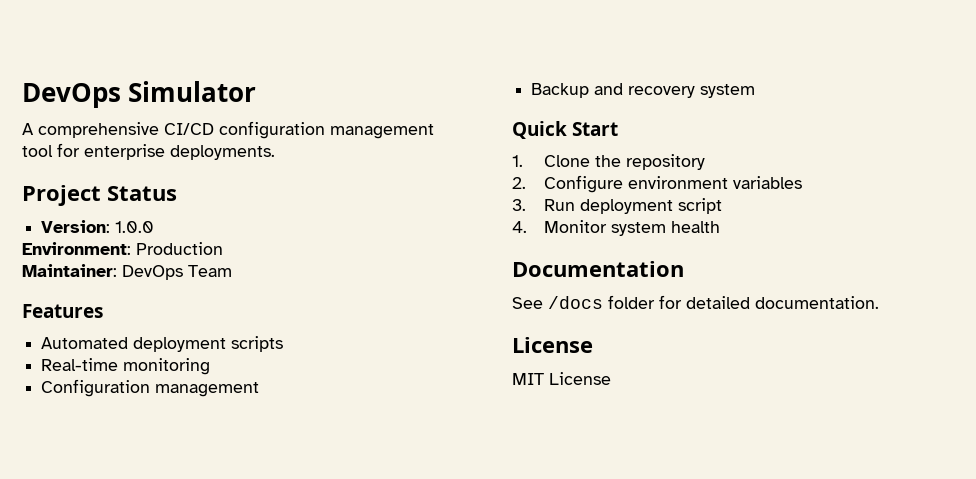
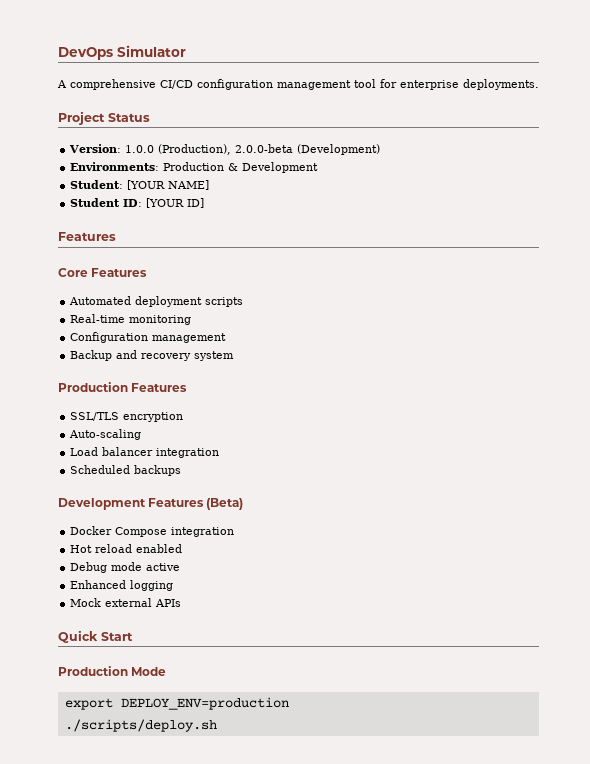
- Version: 1.0.0
- Environment: Production
- Maintainer: DevOps Team
+ Version: 1.0.0 (Production), 2.0.0-beta (Development)
+ Environments: Production & Development
+ Student: [YOUR NAME]
+ Student ID: [YOUR ID]
  Features
+ Core Features
+ Production Features
+ SSL/TLS encryption
+ Auto-scaling
+ Load balancer integration
+ Scheduled backups
+ Development Features (Beta)
+ Docker Compose integration
+ Hot reload enabled
+ Debug mode active
+ Enhanced logging
+ Mock external APIs
  Quick Start
- 1. Clone the repository
- 2. Configure environment variables
- 3. Run deployment script
- 4. Monitor system health
- Documentation
- See /docs folder for detailed documentation.
- License
- MIT License
+ Production Mode
+ export DEPLOY_ENV=production
+ ./scripts/deploy.sh

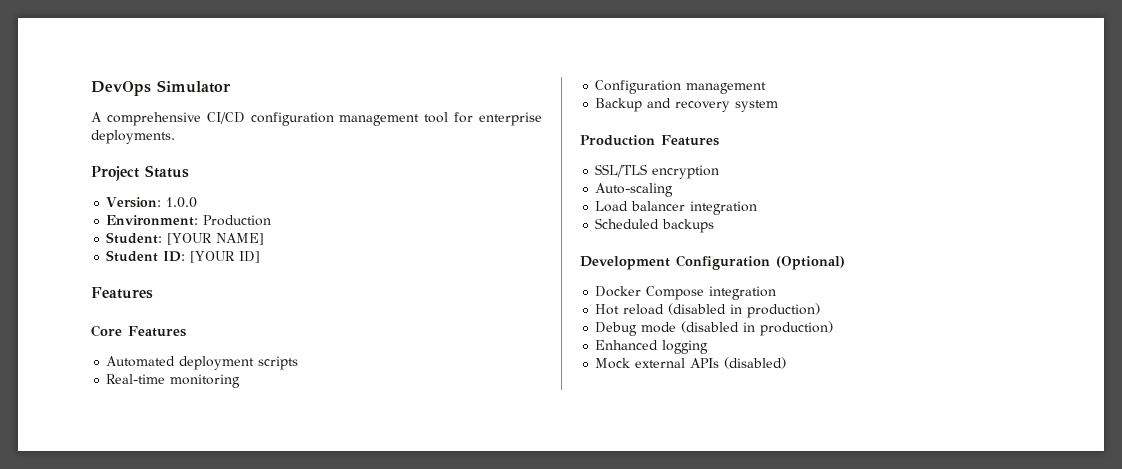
- Version: 1.0.0 (Production), 2.0.0-beta (Development)
- Environments: Production & Development
+ Version: 1.0.0
+ Environment: Production
- Development Features (Beta)
+ Development Configuration (Optional)
- Hot reload enabled
+ Hot reload (disabled in production)
- Debug mode active
+ Debug mode (disabled in production)
- Mock external APIs
- Quick Start
- Production Mode
- export DEPLOY_ENV=production
- ./scripts/deploy.sh
+ Mock external APIs (disabled)

